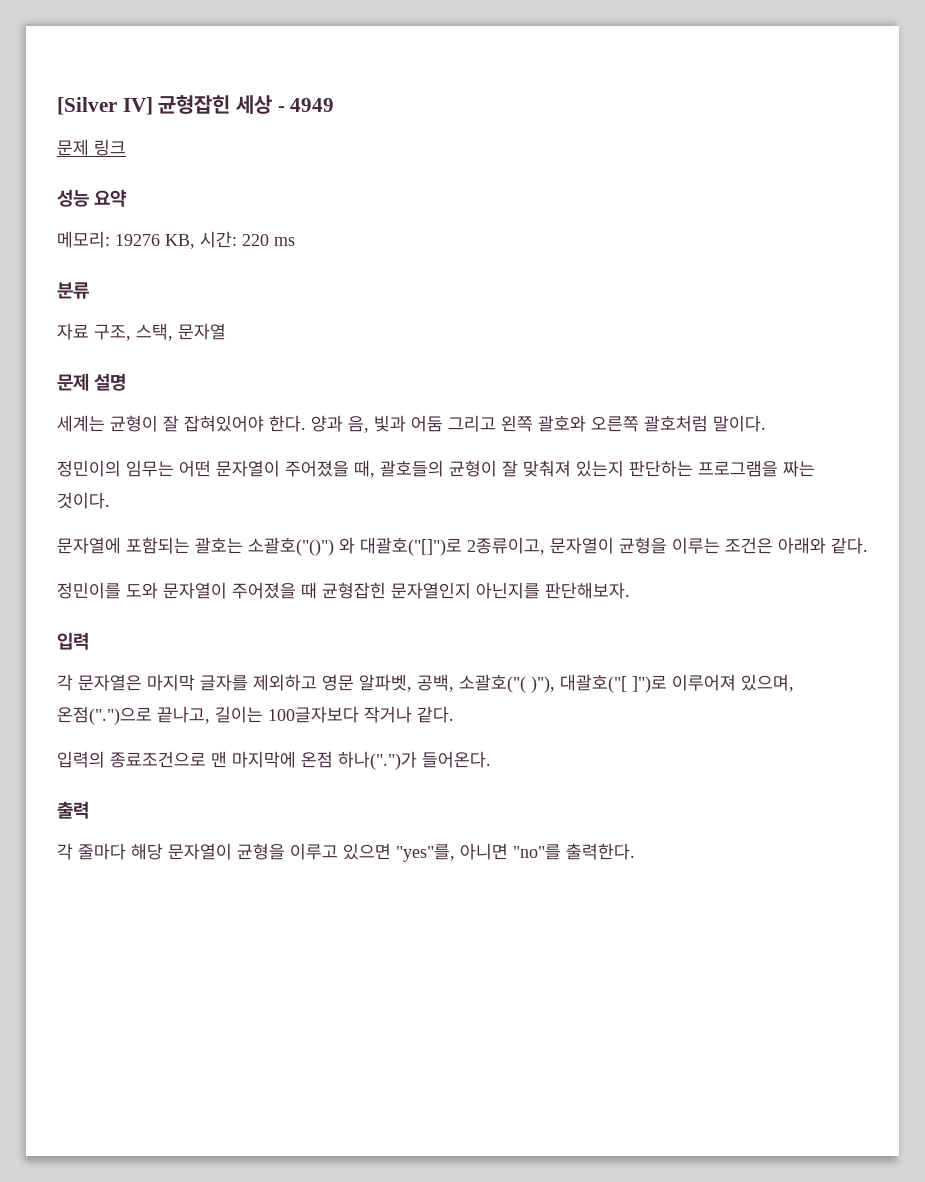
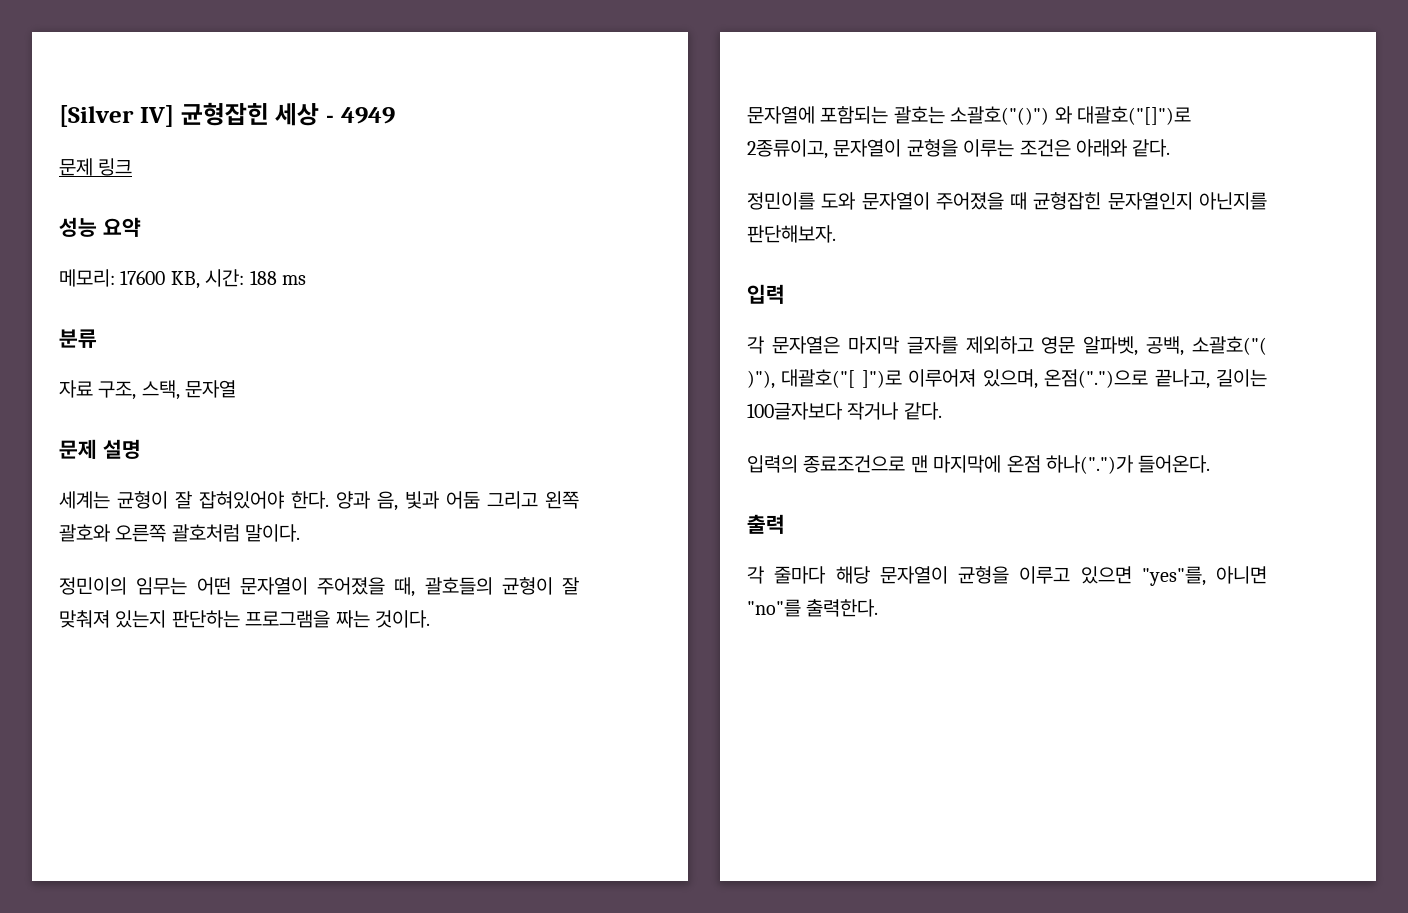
- 메모리: 19276 KB, 시간: 220 ms
+ 메모리: 17600 KB, 시간: 188 ms

